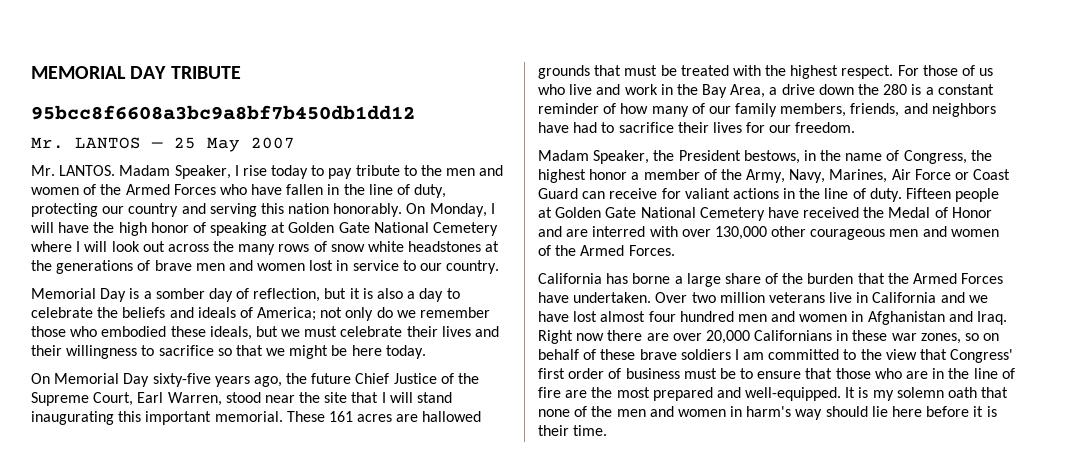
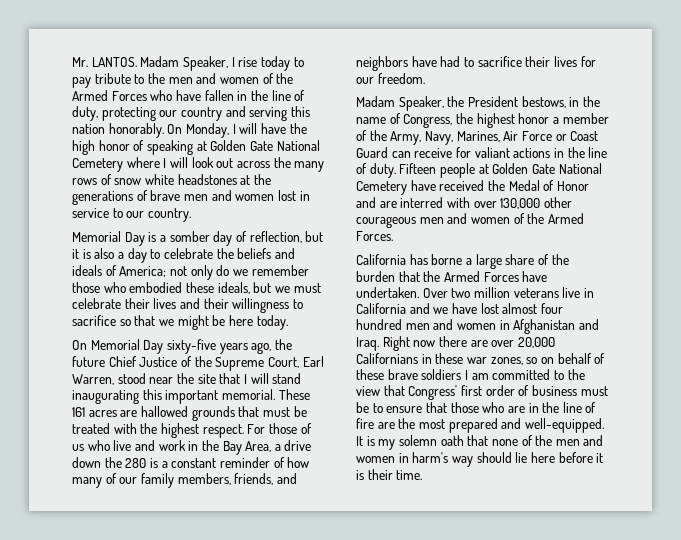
- MEMORIAL DAY TRIBUTE
- 95bcc8f6608a3bc9a8bf7b450db1dd12
- Mr. LANTOS — 25 May 2007

